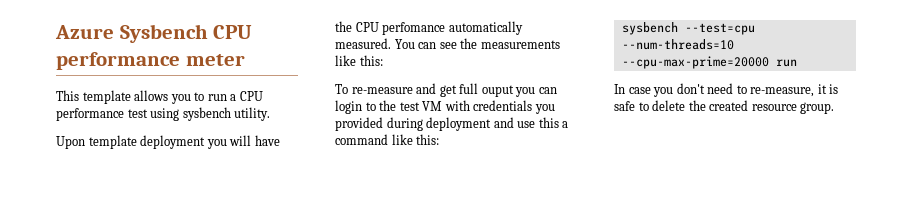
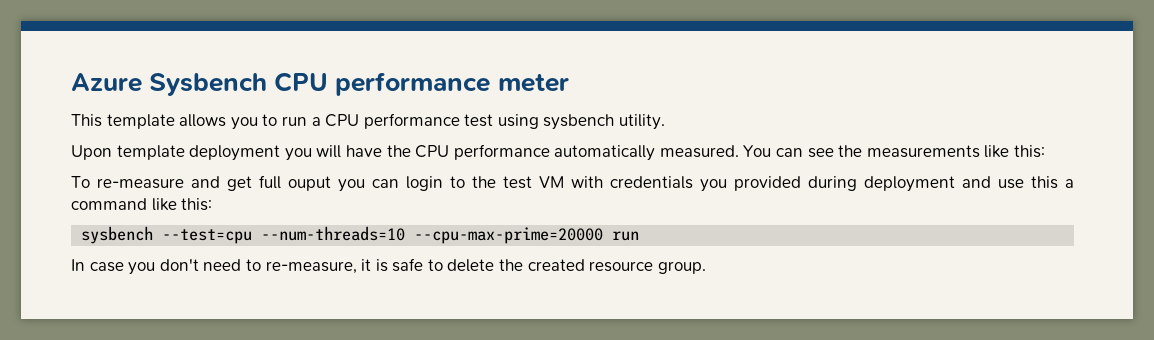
- Upon template deployment you will have the CPU perfomance automatically measured.
+ Upon template deployment you will have the CPU performance automatically measured.

